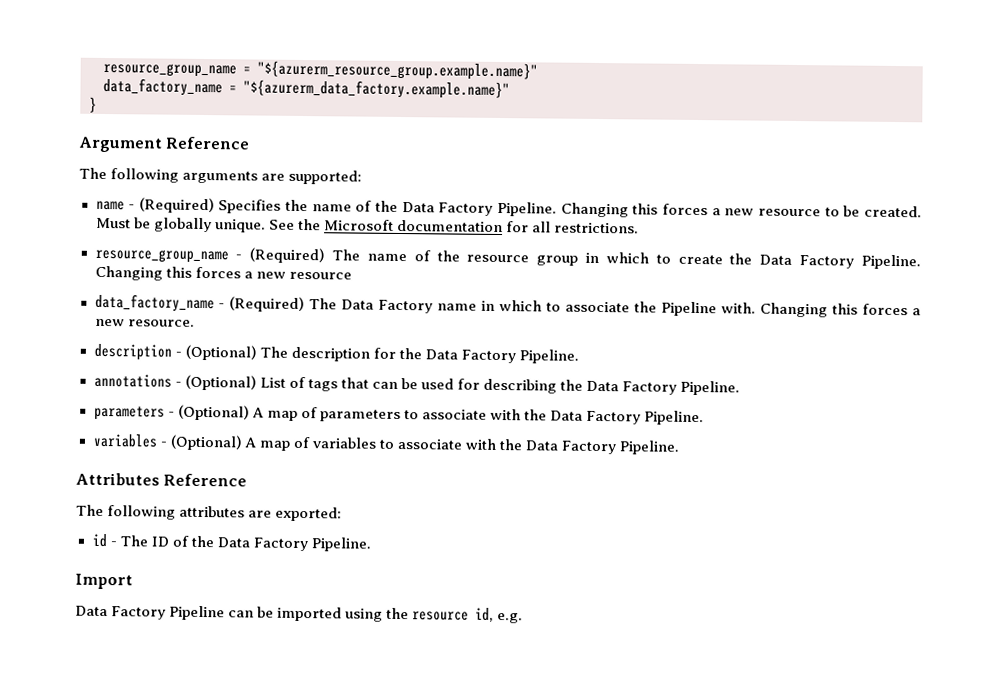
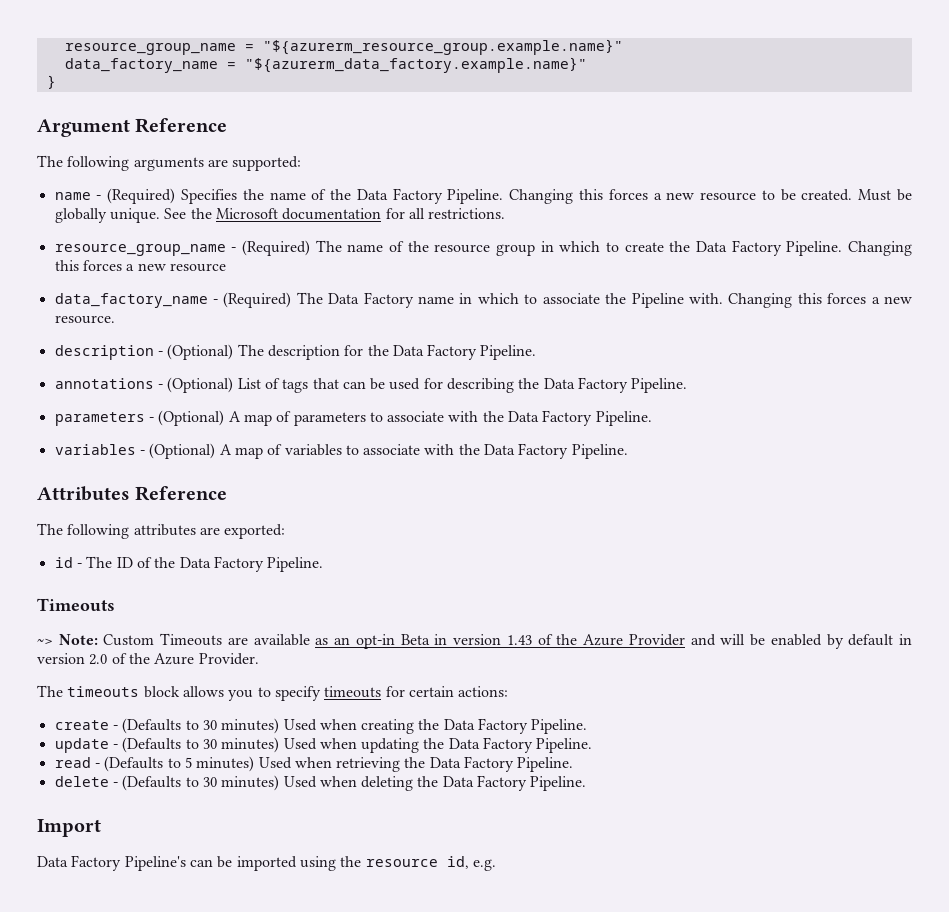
  id - The ID of the Data Factory Pipeline.
+ Timeouts
+ ~> Note: Custom Timeouts are available as an opt-in Beta in version 1.43 of the Azure Provider and will be enabled by default in version 2.0 of the Azure Provider.
+ The timeouts block allows you to specify timeouts for certain actions:
+ create - (Defaults to 30 minutes) Used when creating the Data Factory Pipeline.
+ update - (Defaults to 30 minutes) Used when updating the Data Factory Pipeline.
+ read - (Defaults to 5 minutes) Used when retrieving the Data Factory Pipeline.
+ delete - (Defaults to 30 minutes) Used when deleting the Data Factory Pipeline.
- Data Factory Pipeline can be imported using the resource id, e.g.
+ Data Factory Pipeline's can be imported using the resource id, e.g.

